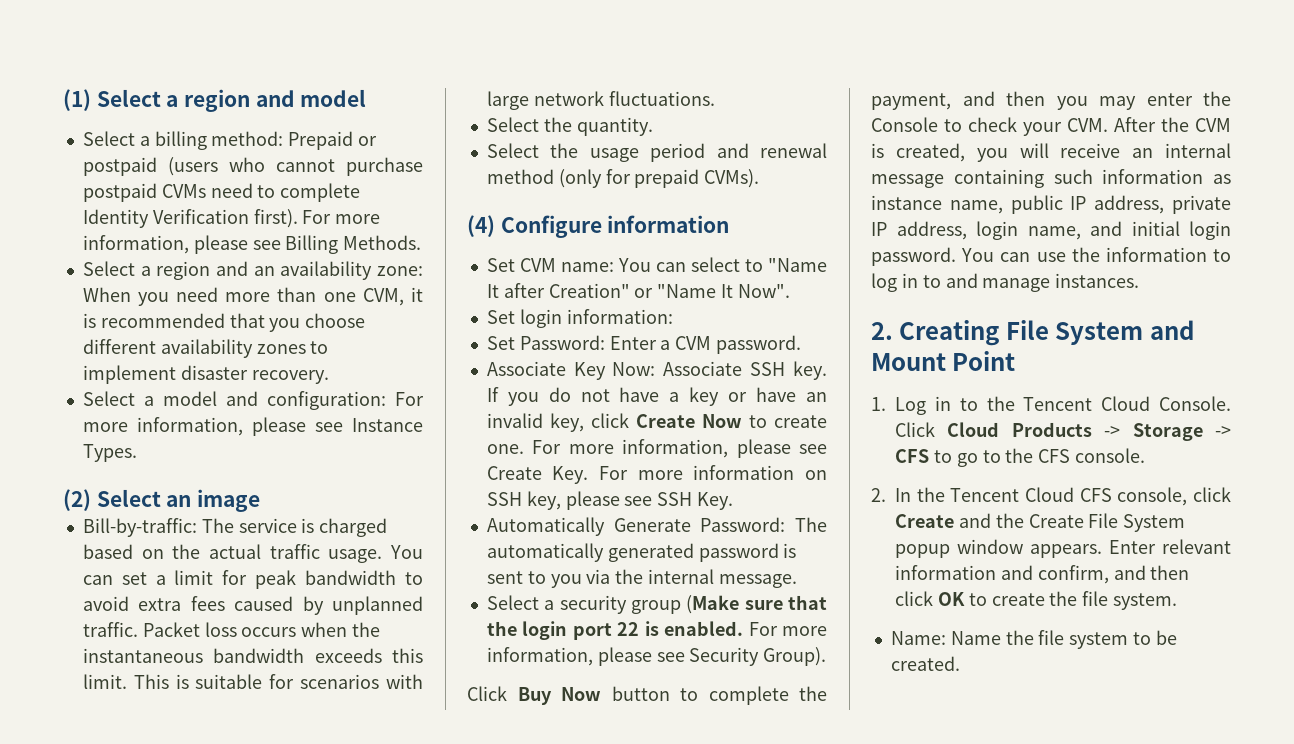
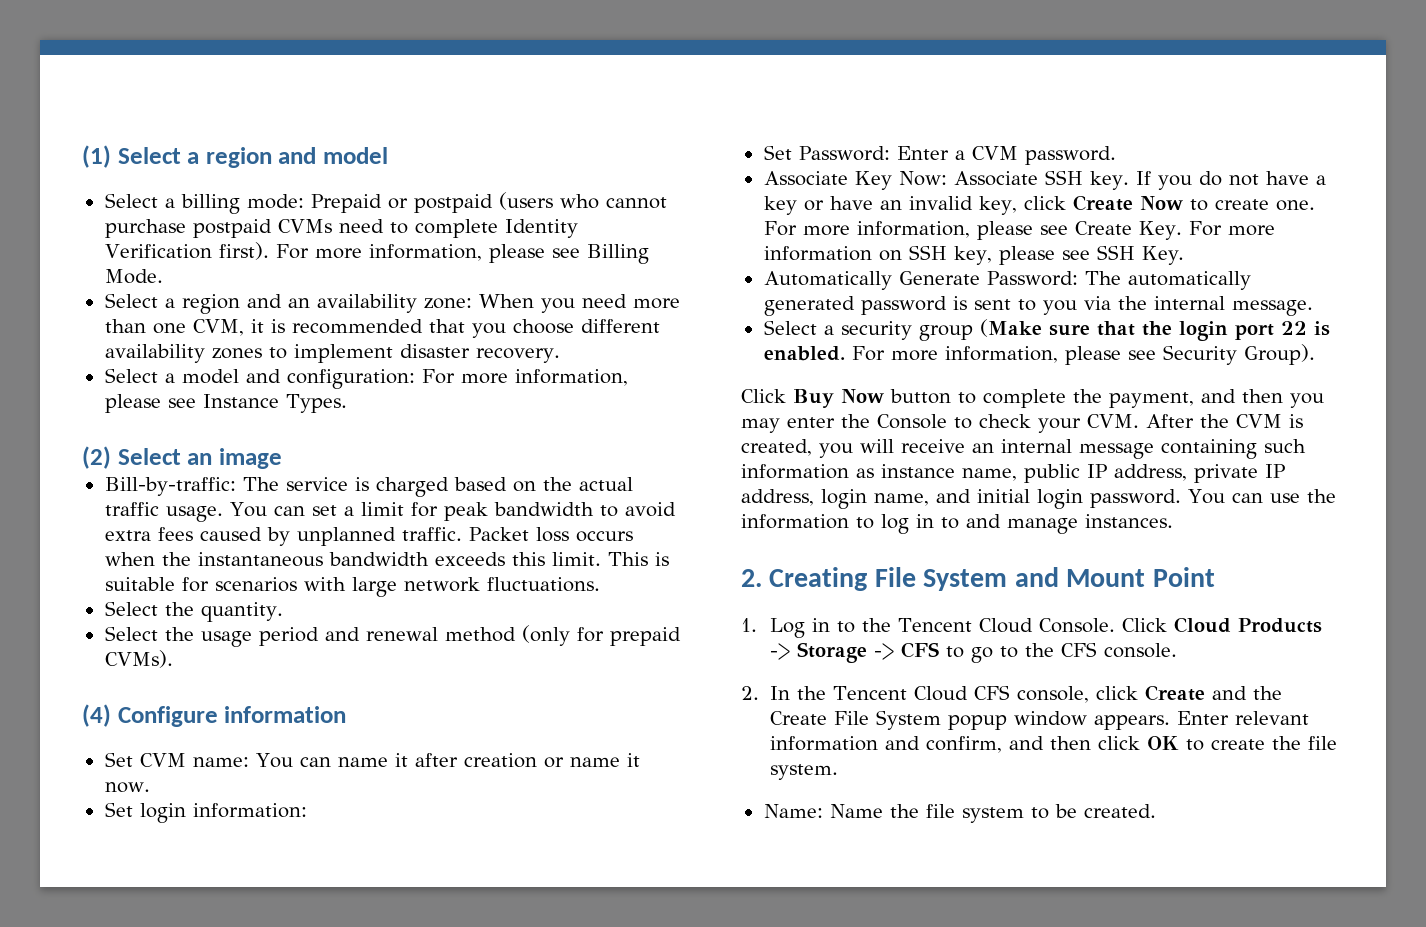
- Select a billing method: Prepaid or postpaid (users who cannot purchase postpaid CVMs need to complete Identity Verification first).
+ Select a billing mode: Prepaid or postpaid (users who cannot purchase postpaid CVMs need to complete Identity Verification first).
- For more information, please see Billing Methods.
+ For more information, please see Billing Mode.
- Set CVM name: You can select to "Name It after Creation" or "Name It Now".
+ Set CVM name: You can name it after creation or name it now.

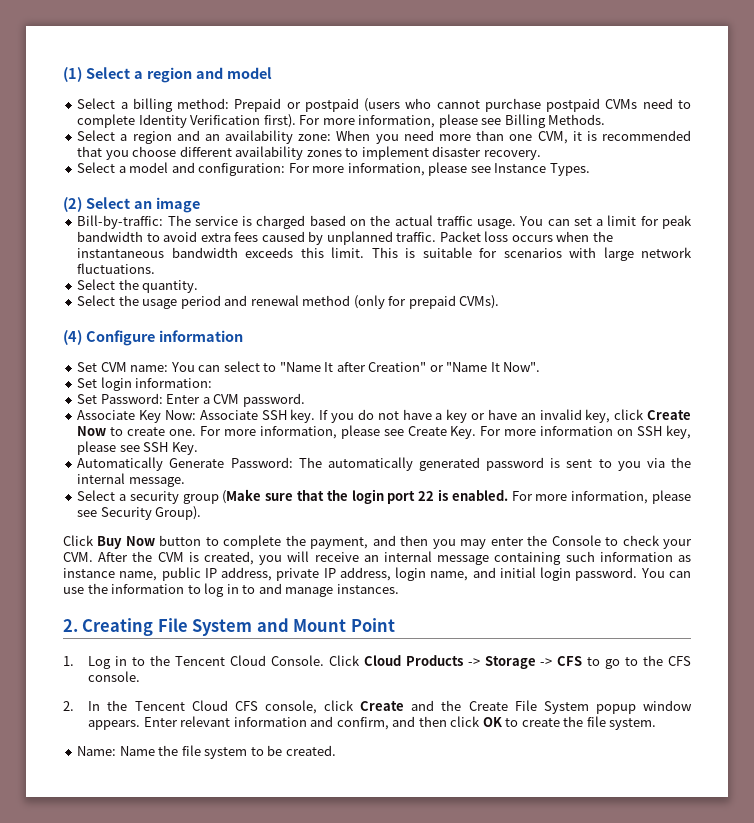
- Select a billing mode: Prepaid or postpaid (users who cannot purchase postpaid CVMs need to complete Identity Verification first).
+ Select a billing method: Prepaid or postpaid (users who cannot purchase postpaid CVMs need to complete Identity Verification first).
- For more information, please see Billing Mode.
+ For more information, please see Billing Methods.
- Set CVM name: You can name it after creation or name it now.
+ Set CVM name: You can select to "Name It after Creation" or "Name It Now".

